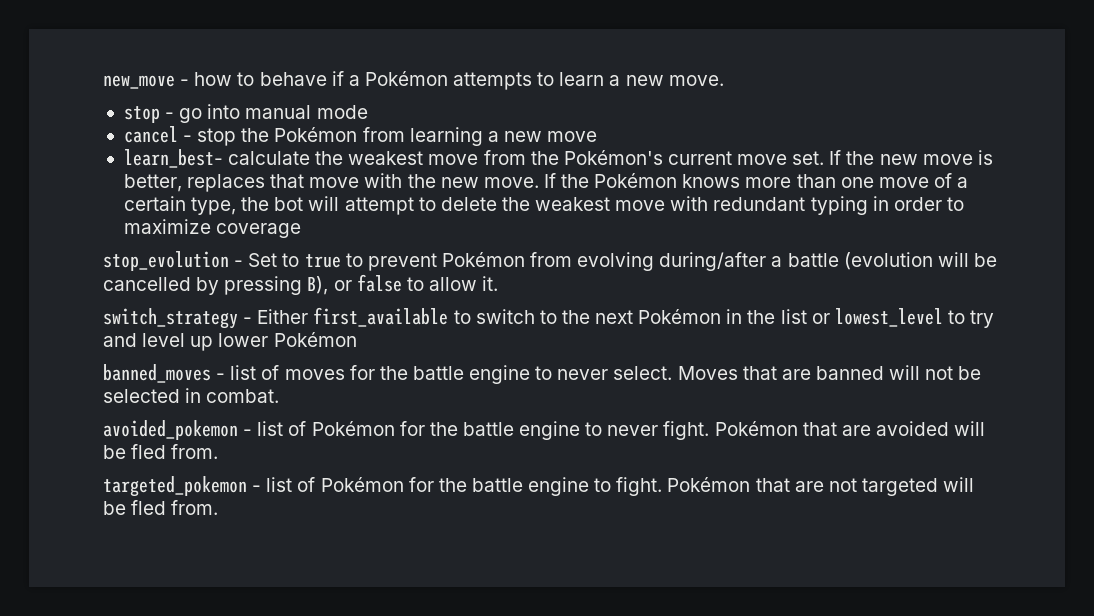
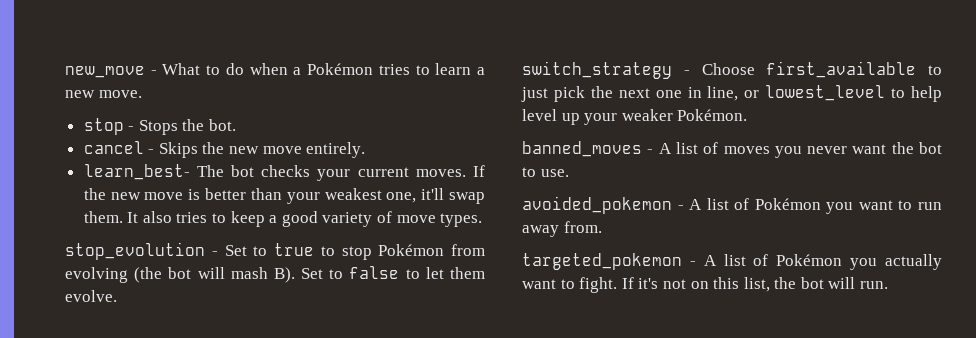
- new_move - how to behave if a Pokémon attempts to learn a new move.
+ new_move - What to do when a Pokémon tries to learn a new move.
- stop - go into manual mode
- cancel - stop the Pokémon from learning a new move
+ stop - Stops the bot.
+ cancel - Skips the new move entirely.
- learn_best- calculate the weakest move from the Pokémon's current move set.
+ learn_best- The bot checks your current moves.
- If the new move is better, replaces that move with the new move. If the Pokémon knows more than one move of a certain type, the bot will attempt to delete the weakest move with redundant typing in order to maximize coverage
+ If the new move is better than your weakest one, it'll swap them. It also tries to keep a good variety of move types.
- stop_evolution - Set to true to prevent Pokémon from evolving during/after a battle (evolution will be cancelled by pressing B), or false to allow it.
+ stop_evolution - Set to true to stop Pokémon from evolving (the bot will mash B). Set to false to let them evolve.
- switch_strategy - Either first_available to switch to the next Pokémon in the list or lowest_level to try and level up lower Pokémon
+ switch_strategy - Choose first_available to just pick the next one in line, or lowest_level to help level up your weaker Pokémon.
- banned_moves - list of moves for the battle engine to never select. Moves that are banned will not be selected in combat.
+ banned_moves - A list of moves you never want the bot to use.
- avoided_pokemon - list of Pokémon for the battle engine to never fight. Pokémon that are avoided will be fled from.
+ avoided_pokemon - A list of Pokémon you want to run away from.
- targeted_pokemon - list of Pokémon for the battle engine to fight. Pokémon that are not targeted will be fled from.
+ targeted_pokemon - A list of Pokémon you actually want to fight. If it's not on this list, the bot will run.

